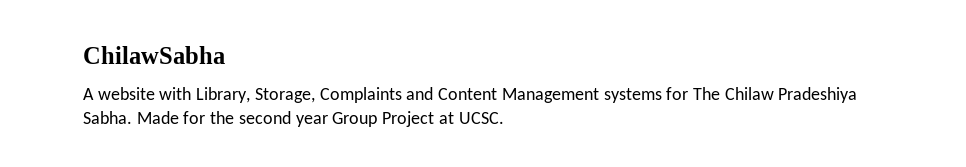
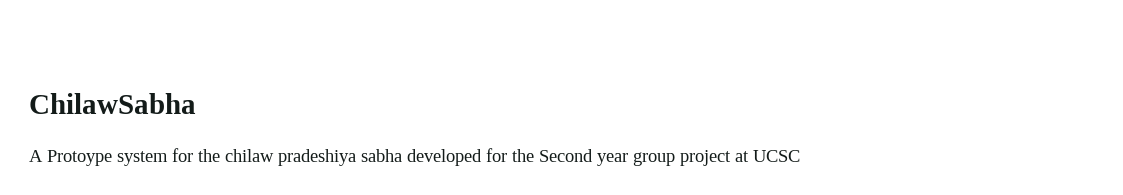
- A website with Library, Storage, Complaints and Content Management systems for The Chilaw Pradeshiya Sabha. Made for the second year Group Project at UCSC.
+ A Protoype system for the chilaw pradeshiya sabha developed for the Second year group project at UCSC

